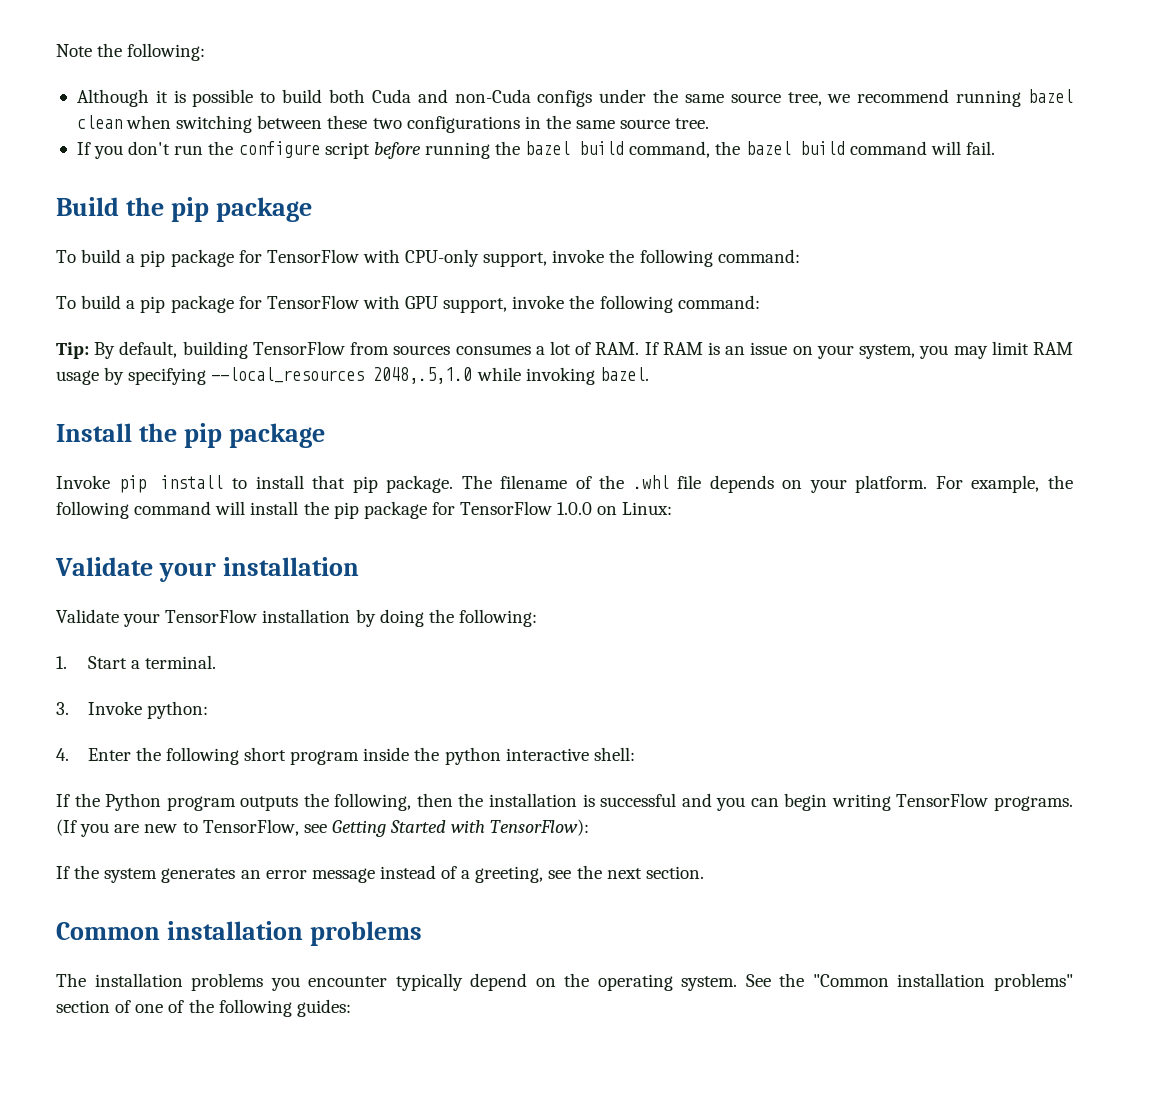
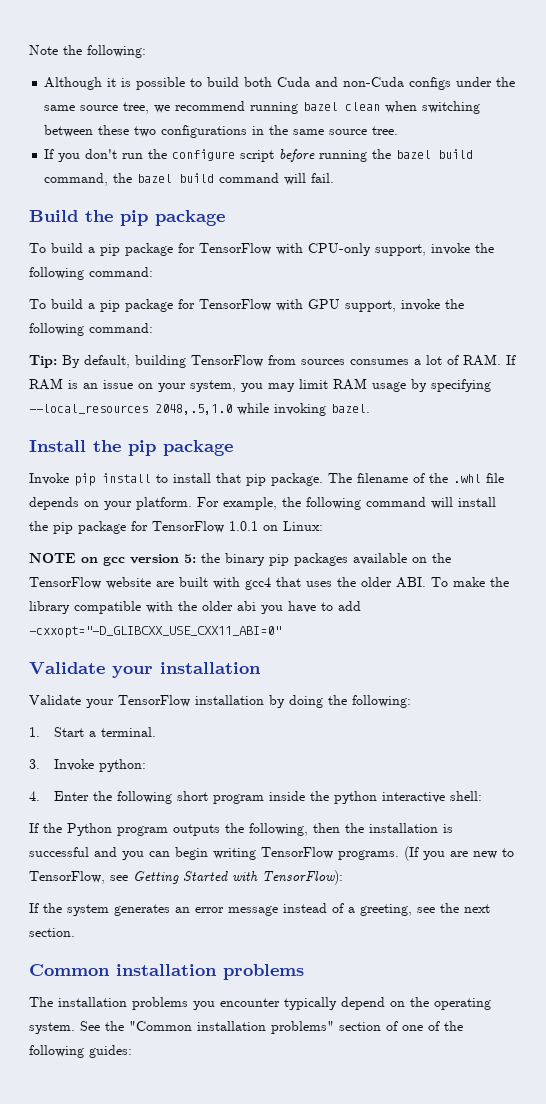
- For example, the following command will install the pip package for TensorFlow 1.0.0 on Linux:
+ For example, the following command will install the pip package for TensorFlow 1.0.1 on Linux:
+ NOTE on gcc version 5: the binary pip packages available on the TensorFlow website are built with gcc4 that uses the older ABI. To make the library compatible with the older abi you have to add -cxxopt="-D_GLIBCXX_USE_CXX11_ABI=0"

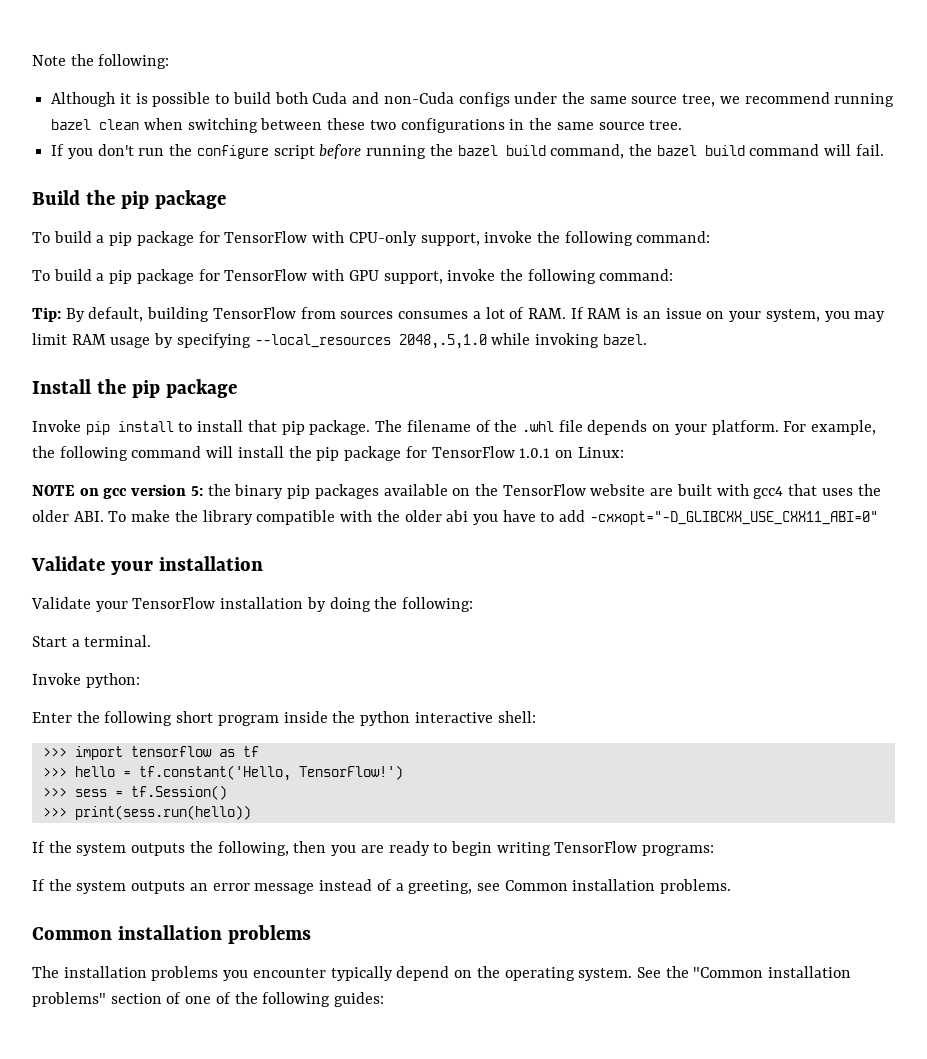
- 1. Start a terminal.
+ Start a terminal.
- 3. Invoke python:
+ Invoke python:
- 4. Enter the following short program inside the python interactive shell:
+ Enter the following short program inside the python interactive shell:
- If the Python program outputs the following, then the installation is successful and you can begin writing TensorFlow programs. (If you are new to TensorFlow, see Getting Started with TensorFlow):
- If the system generates an error message instead of a greeting, see the next section.
+ >>> import tensorflow as tf
+ >>> hello = tf.constant('Hello, TensorFlow!')
+ >>> sess = tf.Session()
+ >>> print(sess.run(hello))
+ If the system outputs the following, then you are ready to begin writing TensorFlow programs:
+ If the system outputs an error message instead of a greeting, see Common installation problems.

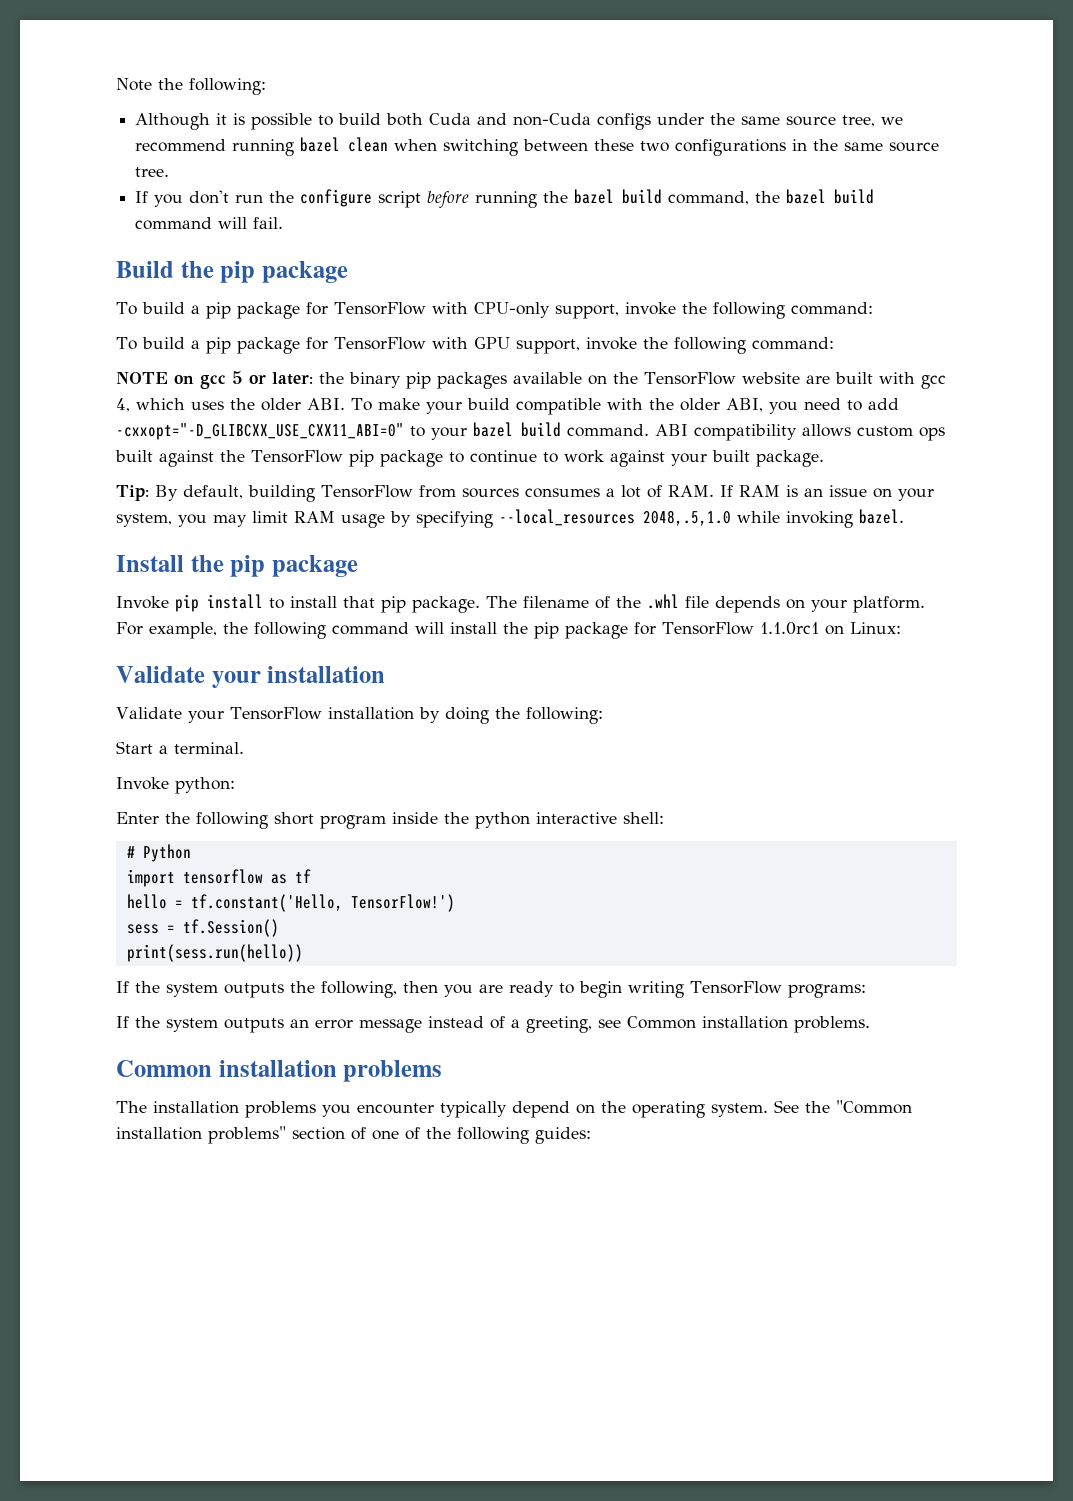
+ NOTE on gcc 5 or later: the binary pip packages available on the TensorFlow website are built with gcc 4, which uses the older ABI. To make your build compatible with the older ABI, you need to add -cxxopt="-D_GLIBCXX_USE_CXX11_ABI=0" to your bazel build command. ABI compatibility allows custom ops built against the TensorFlow pip package to continue to work against your built package.
- For example, the following command will install the pip package for TensorFlow 1.0.1 on Linux:
+ For example, the following command will install the pip package for TensorFlow 1.1.0rc1 on Linux:
- NOTE on gcc version 5: the binary pip packages available on the TensorFlow website are built with gcc4 that uses the older ABI. To make the library compatible with the older abi you have to add -cxxopt="-D_GLIBCXX_USE_CXX11_ABI=0"
- >>> import tensorflow as tf
+ # Python
+ import tensorflow as tf
- >>> hello = tf.constant('Hello, TensorFlow!')
+ hello = tf.constant('Hello, TensorFlow!')
- >>> sess = tf.Session()
+ sess = tf.Session()
- >>> print(sess.run(hello))
+ print(sess.run(hello))

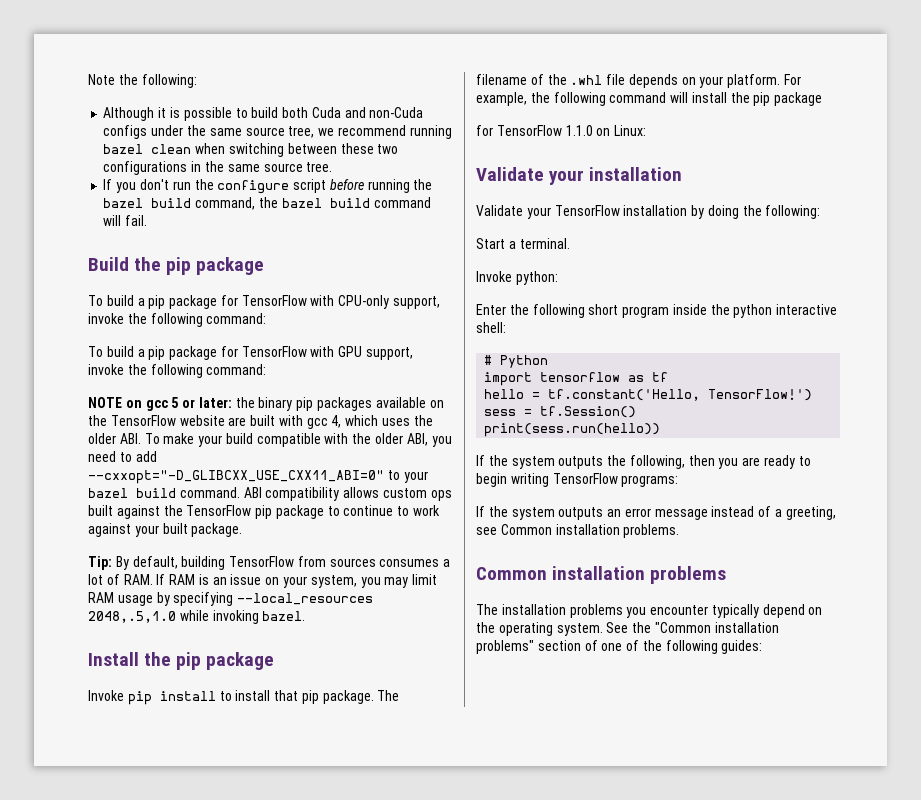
- NOTE on gcc 5 or later: the binary pip packages available on the TensorFlow website are built with gcc 4, which uses the older ABI. To make your build compatible with the older ABI, you need to add -cxxopt="-D_GLIBCXX_USE_CXX11_ABI=0" to your bazel build command.
+ NOTE on gcc 5 or later: the binary pip packages available on the TensorFlow website are built with gcc 4, which uses the older ABI. To make your build compatible with the older ABI, you need to add --cxxopt="-D_GLIBCXX_USE_CXX11_ABI=0" to your bazel build command.
- For example, the following command will install the pip package for TensorFlow 1.1.0rc1 on Linux:
+ For example, the following command will install the pip package
+ for TensorFlow 1.1.0 on Linux:

